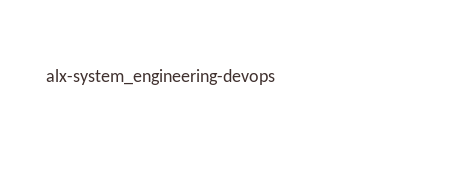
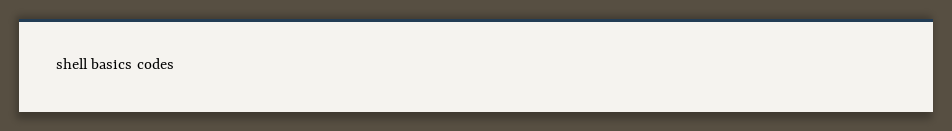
- alx-system_engineering-devops
+ shell basics codes

